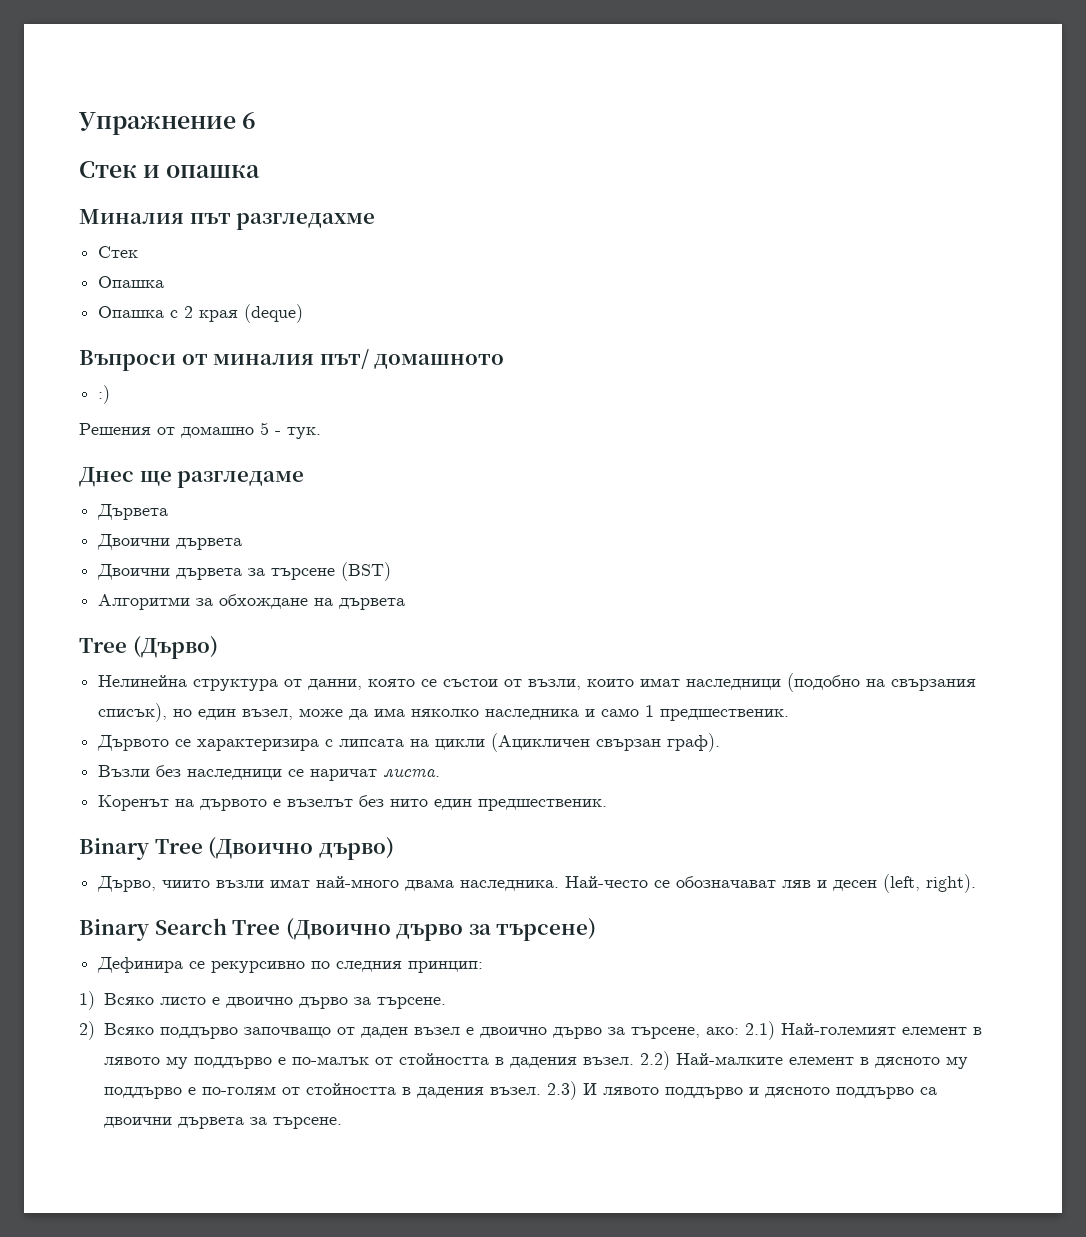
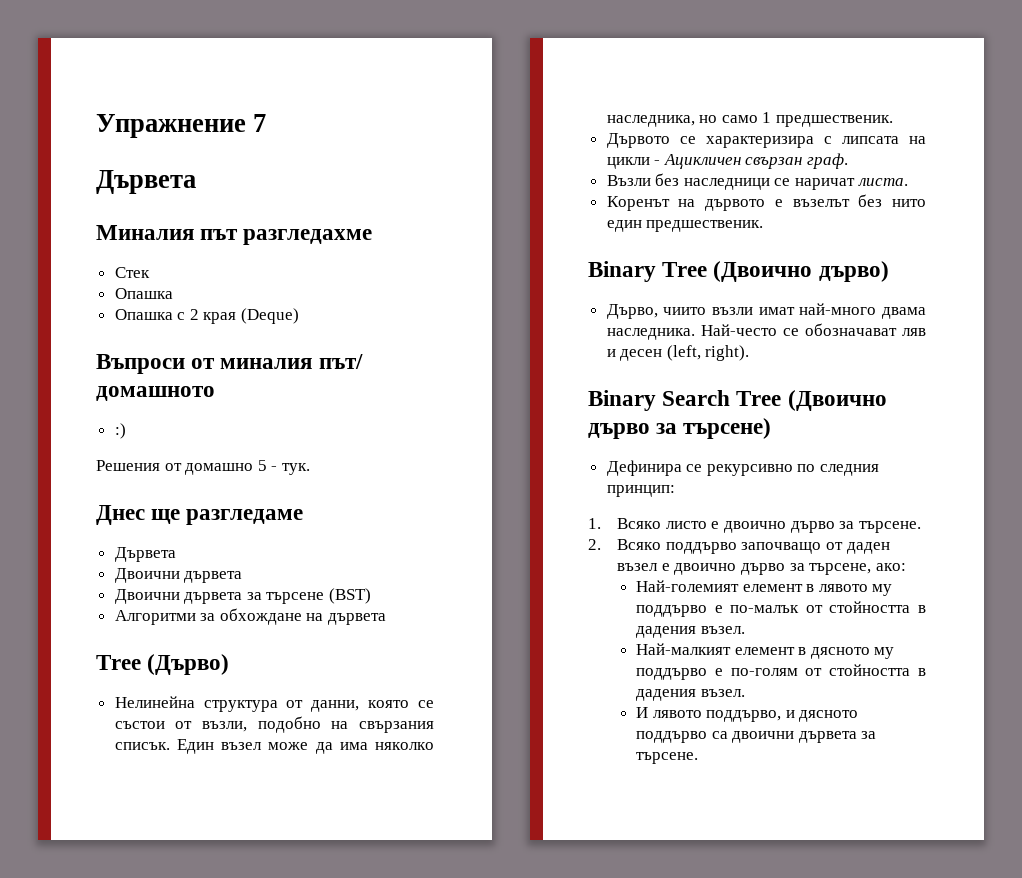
- Упражнение 6
- Стек и опашка
+ Упражнение 7
+ Дървета
- Опашка с 2 края (deque)
+ Опашка с 2 края (Deque)
- Нелинейна структура от данни, която се състои от възли, които имат наследници (подобно на свързания списък), но един възел, може да има няколко наследника и само 1 предшественик.
+ Нелинейна структура от данни, която се състои от възли, подобно на свързания списък. Един възел може да има няколко наследника, но само 1 предшественик.
- Дървото се характеризира с липсата на цикли (Ацикличен свързан граф).
+ Дървото се характеризира с липсата на цикли - Ацикличен свързан граф.
- 1) Всяко листо е двоично дърво за търсене.
+ 1. Всяко листо е двоично дърво за търсене.
- 2) Всяко поддърво започващо от даден възел е двоично дърво за търсене, ако: 2.1) Най-големият елемент в лявото му поддърво е по-малък от стойността в дадения възел. 2.2) Най-малките елемент в дясното му поддърво е по-голям от стойността в дадения възел. 2.3) И лявото поддърво и дясното поддърво са двоични дървета за търсене.
+ 2. Всяко поддърво започващо от даден възел е двоично дърво за търсене, ако:
+ Най-големият елемент в лявото му поддърво е по-малък от стойността в дадения възел.
+ Най-малкият елемент в дясното му поддърво е по-голям от стойността в дадения възел.
+ И лявото поддърво, и дясното поддърво са двоични дървета за търсене.

